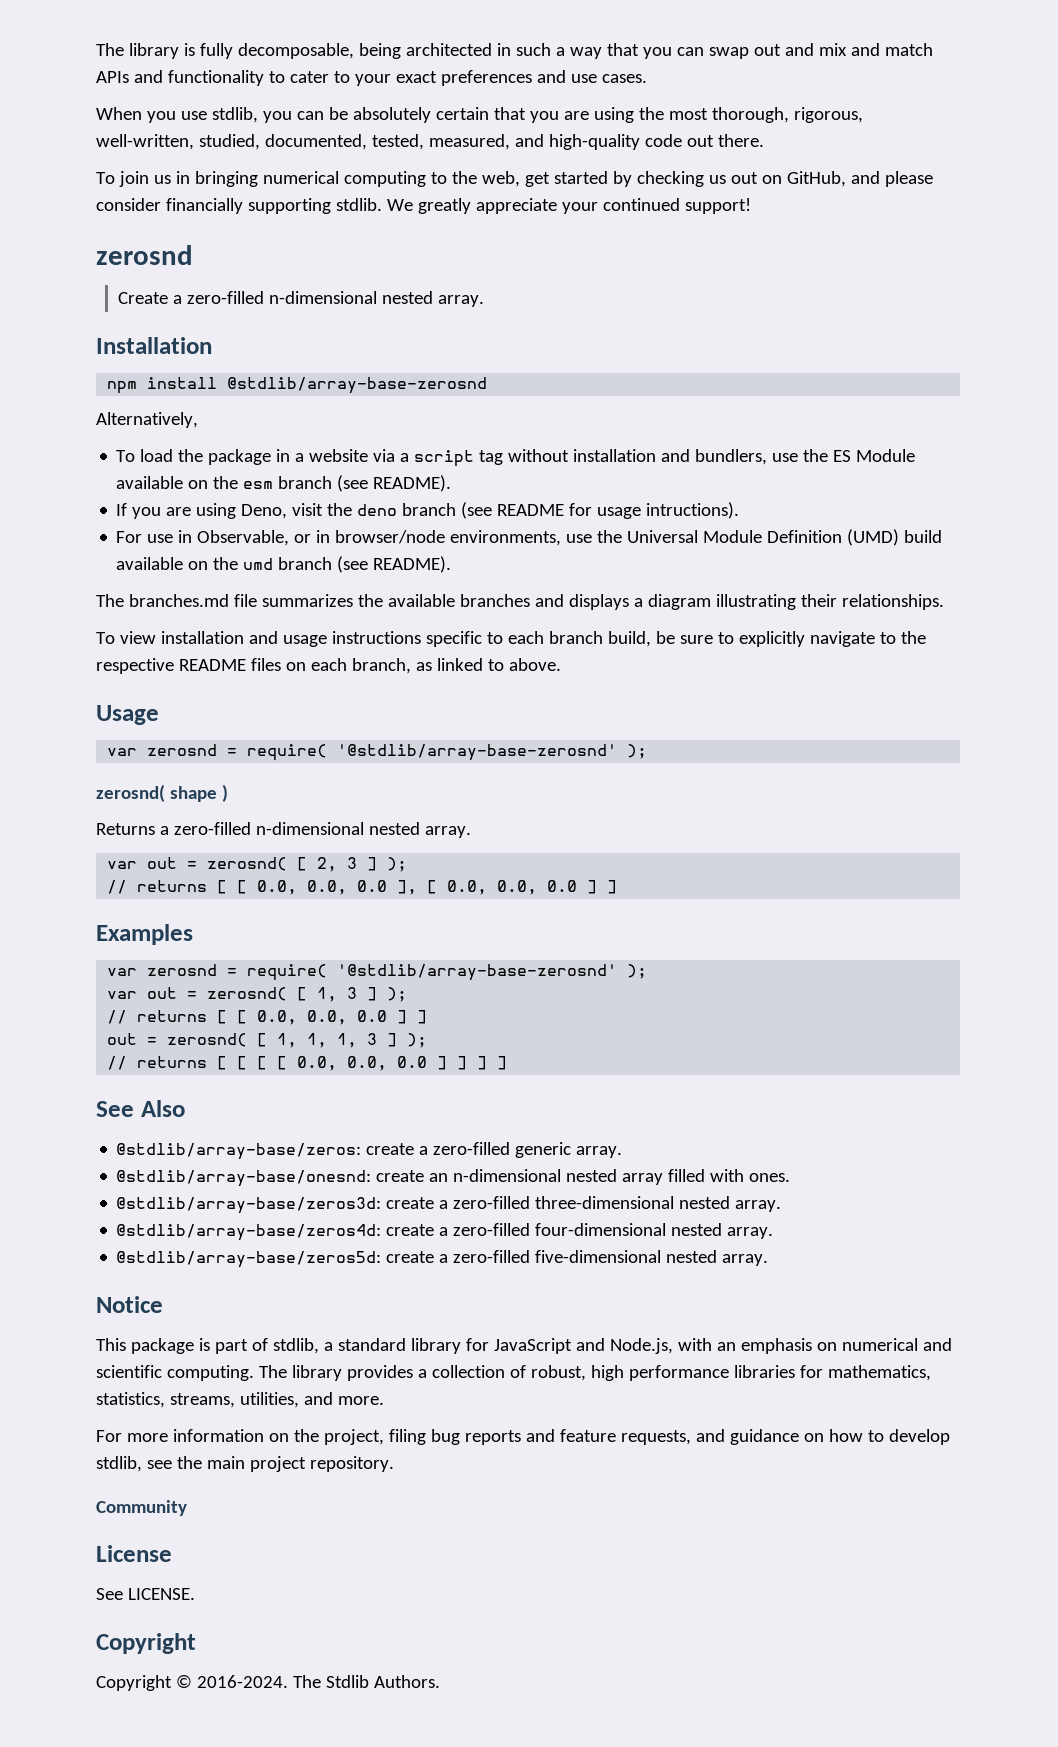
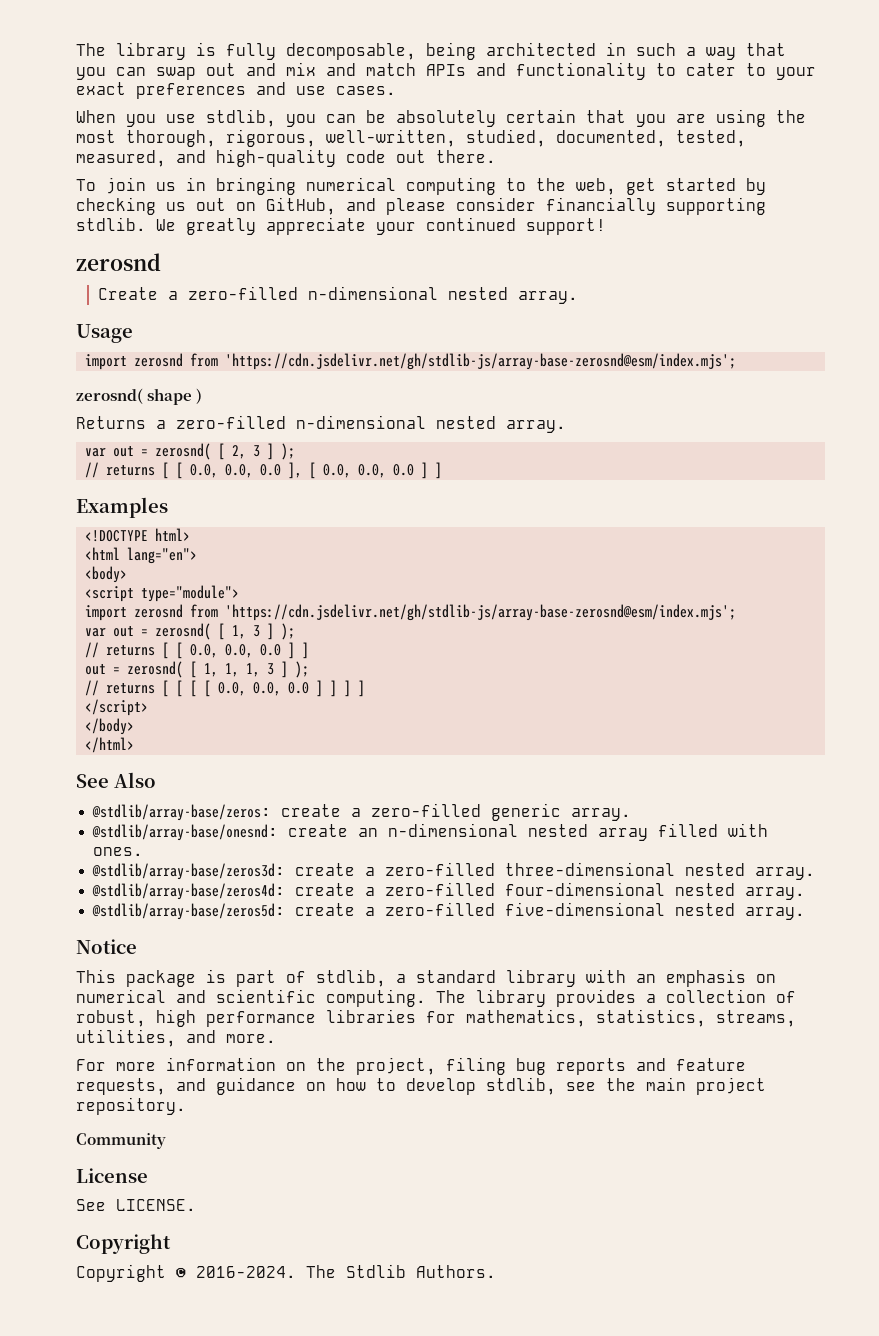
- Installation
- npm install @stdlib/array-base-zerosnd
- Alternatively,
- To load the package in a website via a script tag without installation and bundlers, use the ES Module available on the esm branch (see README).
- If you are using Deno, visit the deno branch (see README for usage intructions).
- For use in Observable, or in browser/node environments, use the Universal Module Definition (UMD) build available on the umd branch (see README).
- The branches.md file summarizes the available branches and displays a diagram illustrating their relationships.
- To view installation and usage instructions specific to each branch build, be sure to explicitly navigate to the respective README files on each branch, as linked to above.
  Usage
- var zerosnd = require( '@stdlib/array-base-zerosnd' );
+ import zerosnd from 'https://cdn.jsdelivr.net/gh/stdlib-js/array-base-zerosnd@esm/index.mjs';
  Examples
- var zerosnd = require( '@stdlib/array-base-zerosnd' );
+ <!DOCTYPE html>
+ <html lang="en">
+ <body>
+ <script type="module">
+ import zerosnd from 'https://cdn.jsdelivr.net/gh/stdlib-js/array-base-zerosnd@esm/index.mjs';
+ </script>
+ </body>
+ </html>
- This package is part of stdlib, a standard library for JavaScript and Node.js, with an emphasis on numerical and scientific computing.
+ This package is part of stdlib, a standard library with an emphasis on numerical and scientific computing.

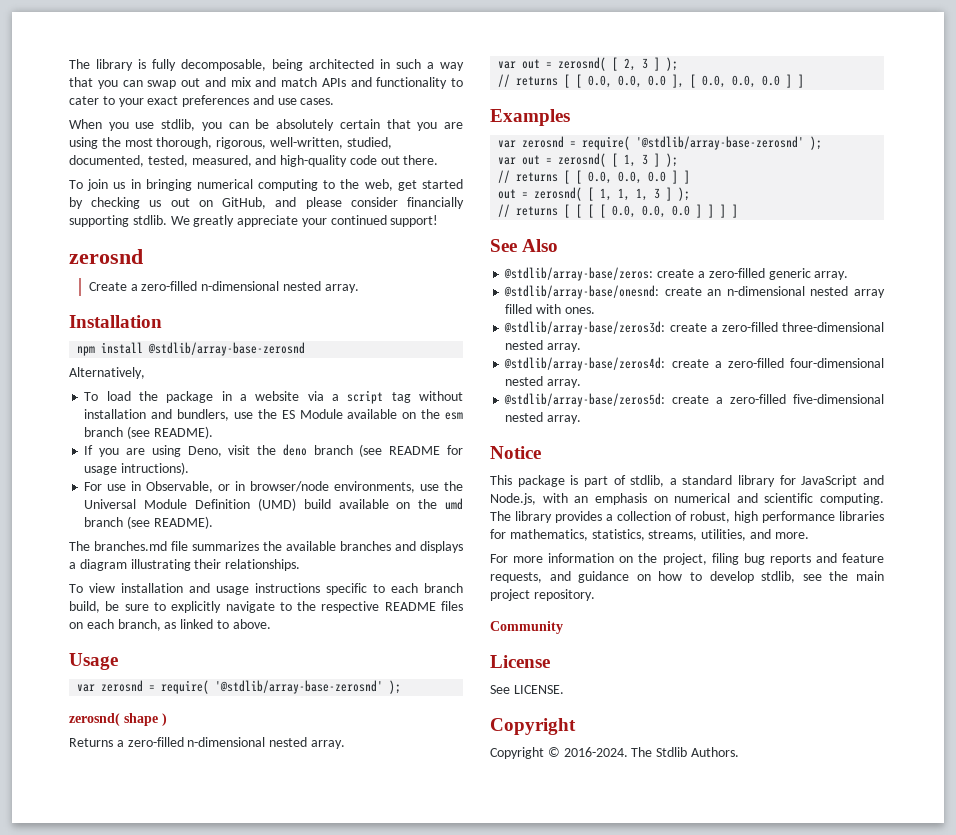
+ Installation
+ npm install @stdlib/array-base-zerosnd
+ Alternatively,
+ To load the package in a website via a script tag without installation and bundlers, use the ES Module available on the esm branch (see README).
+ If you are using Deno, visit the deno branch (see README for usage intructions).
+ For use in Observable, or in browser/node environments, use the Universal Module Definition (UMD) build available on the umd branch (see README).
+ The branches.md file summarizes the available branches and displays a diagram illustrating their relationships.
+ To view installation and usage instructions specific to each branch build, be sure to explicitly navigate to the respective README files on each branch, as linked to above.
  Usage
- import zerosnd from 'https://cdn.jsdelivr.net/gh/stdlib-js/array-base-zerosnd@esm/index.mjs';
+ var zerosnd = require( '@stdlib/array-base-zerosnd' );
  Examples
- <!DOCTYPE html>
- <html lang="en">
- <body>
- <script type="module">
- import zerosnd from 'https://cdn.jsdelivr.net/gh/stdlib-js/array-base-zerosnd@esm/index.mjs';
+ var zerosnd = require( '@stdlib/array-base-zerosnd' );
- </script>
- </body>
- </html>
- This package is part of stdlib, a standard library with an emphasis on numerical and scientific computing.
+ This package is part of stdlib, a standard library for JavaScript and Node.js, with an emphasis on numerical and scientific computing.

